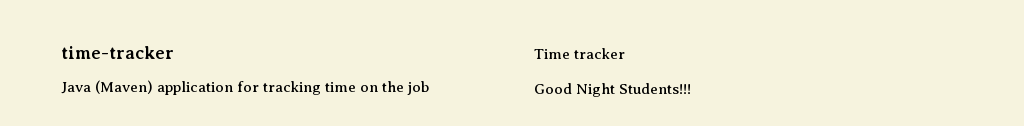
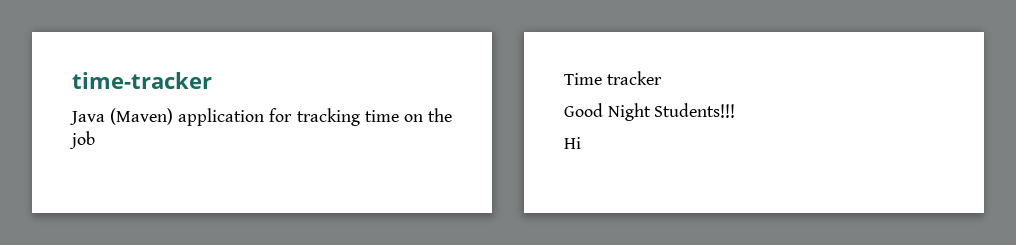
+ Hi

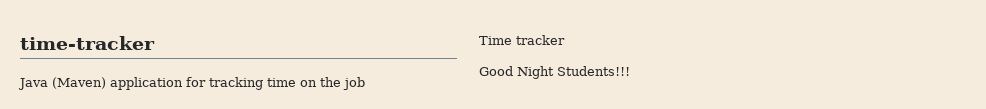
- Hi

